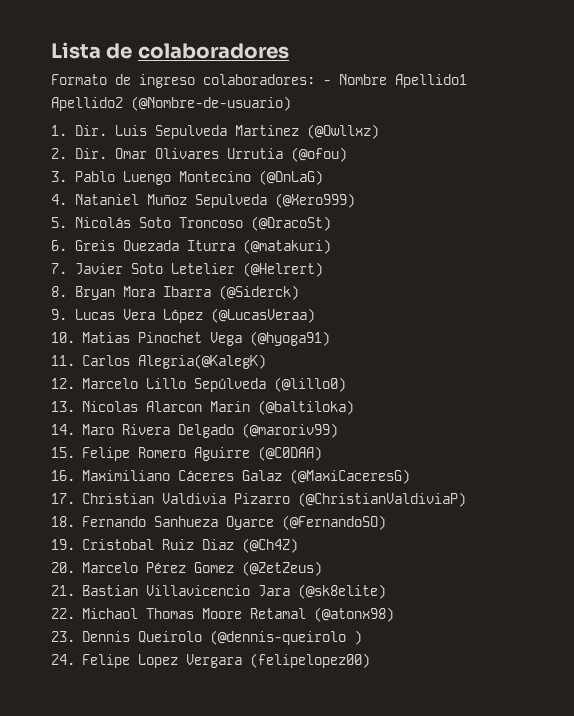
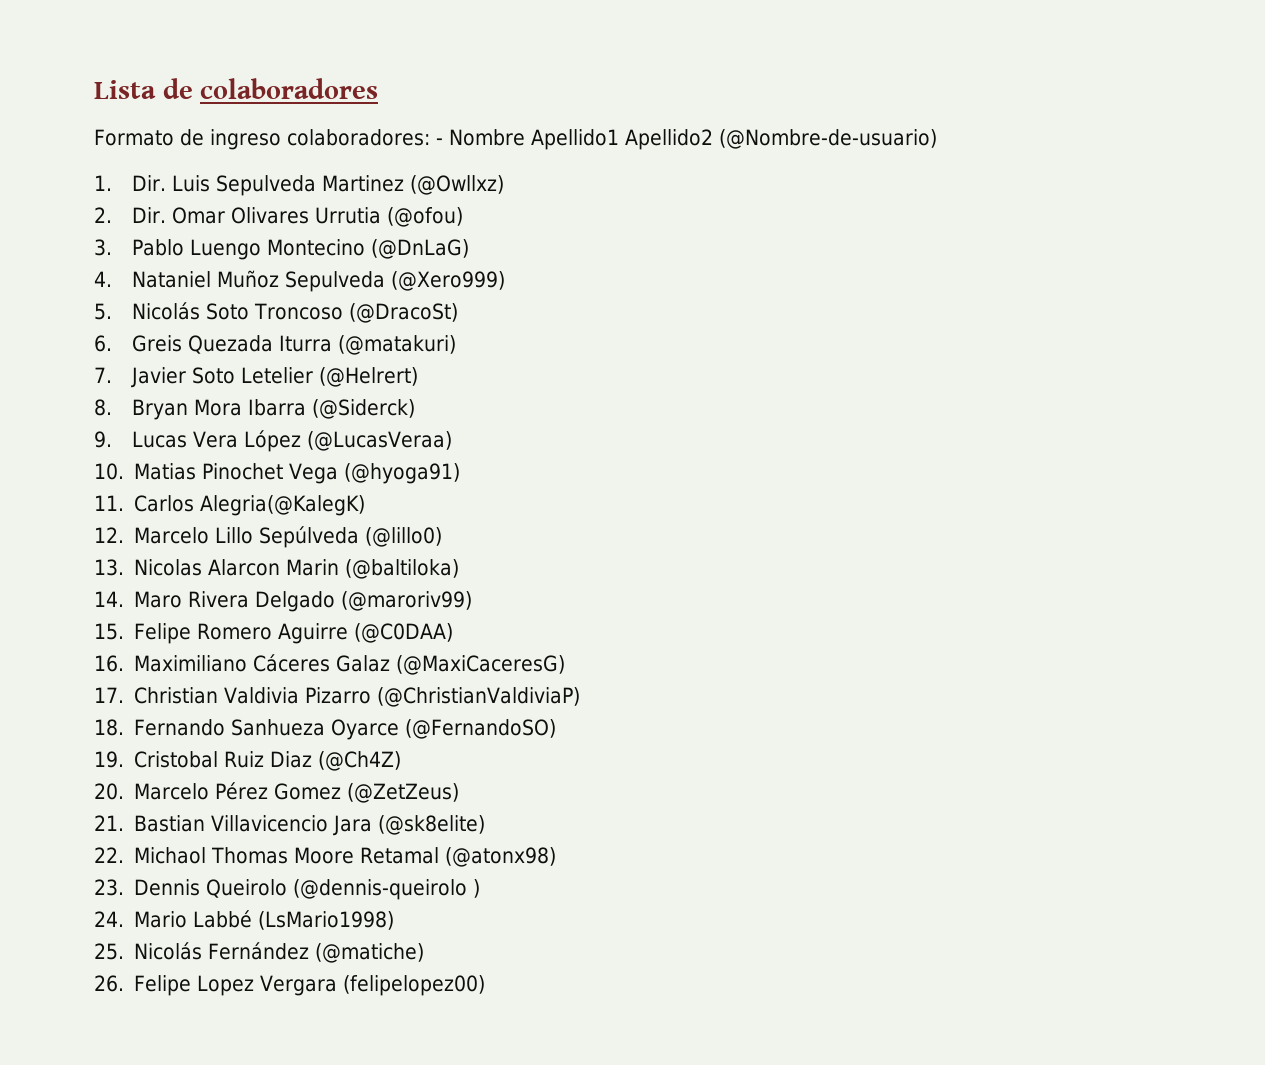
- 24. Felipe Lopez Vergara (felipelopez00)
+ 24. Mario Labbé (LsMario1998)
+ 25. Nicolás Fernández (@matiche)
+ 26. Felipe Lopez Vergara (felipelopez00)

